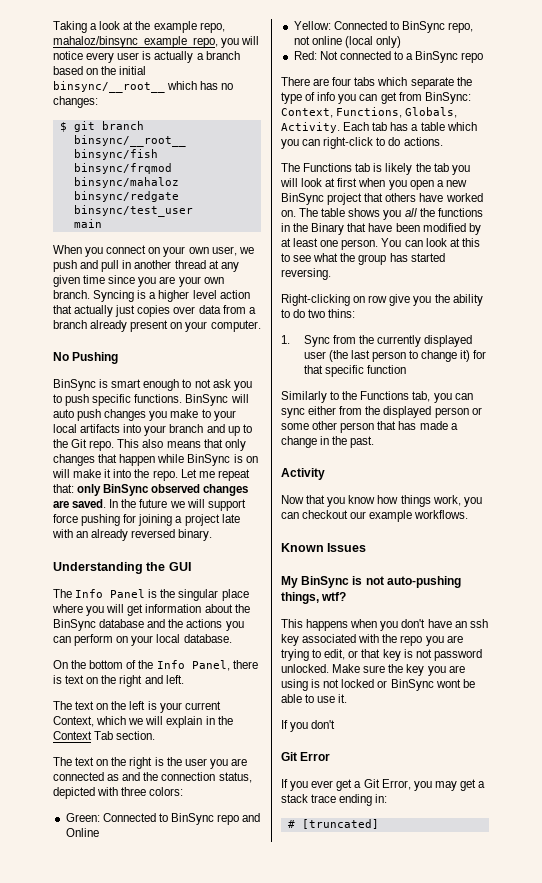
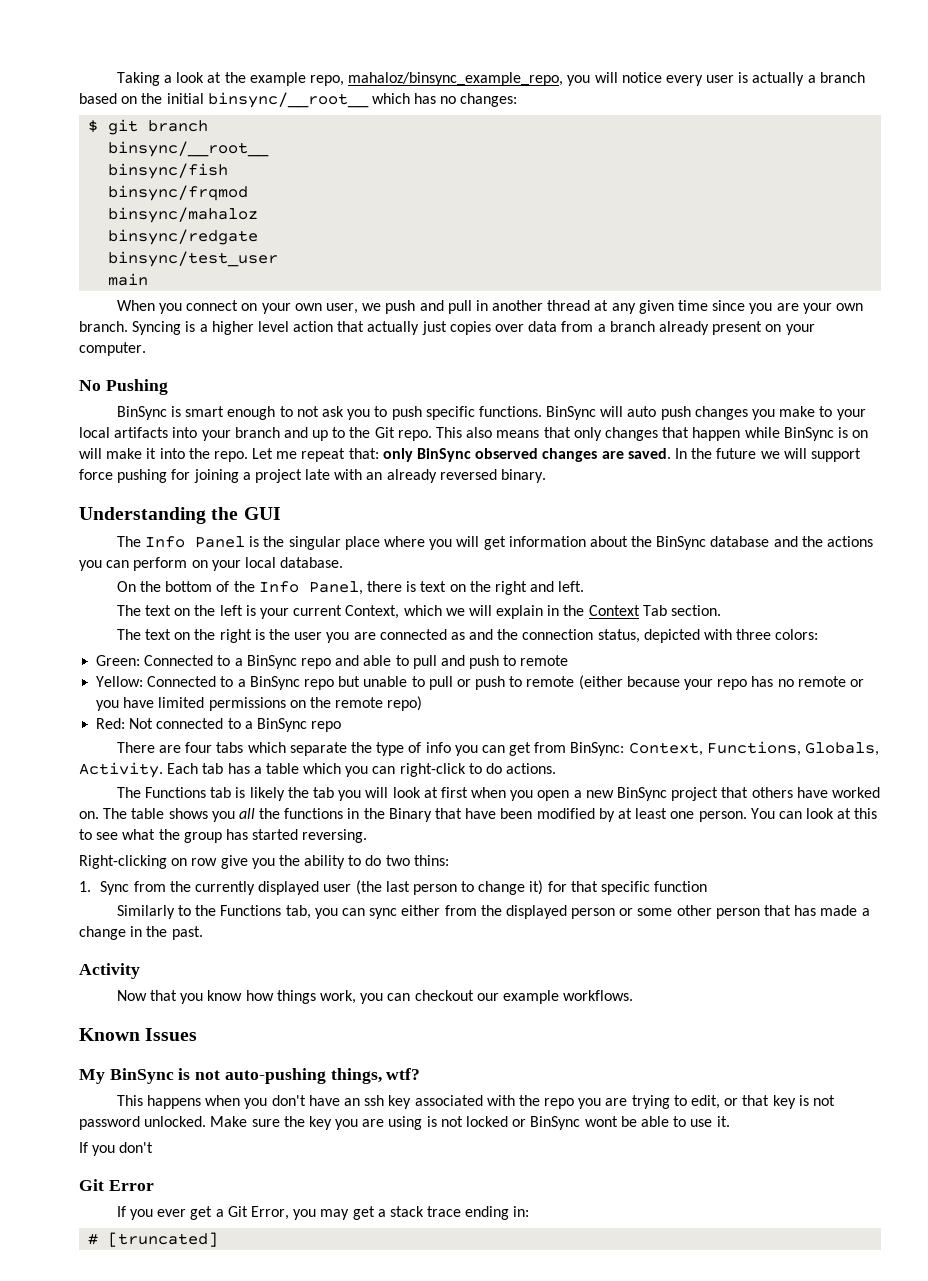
- Green: Connected to BinSync repo and Online
- Yellow: Connected to BinSync repo, not online (local only)
+ Green: Connected to a BinSync repo and able to pull and push to remote
+ Yellow: Connected to a BinSync repo but unable to pull or push to remote (either because your repo has no remote or you have limited permissions on the remote repo)

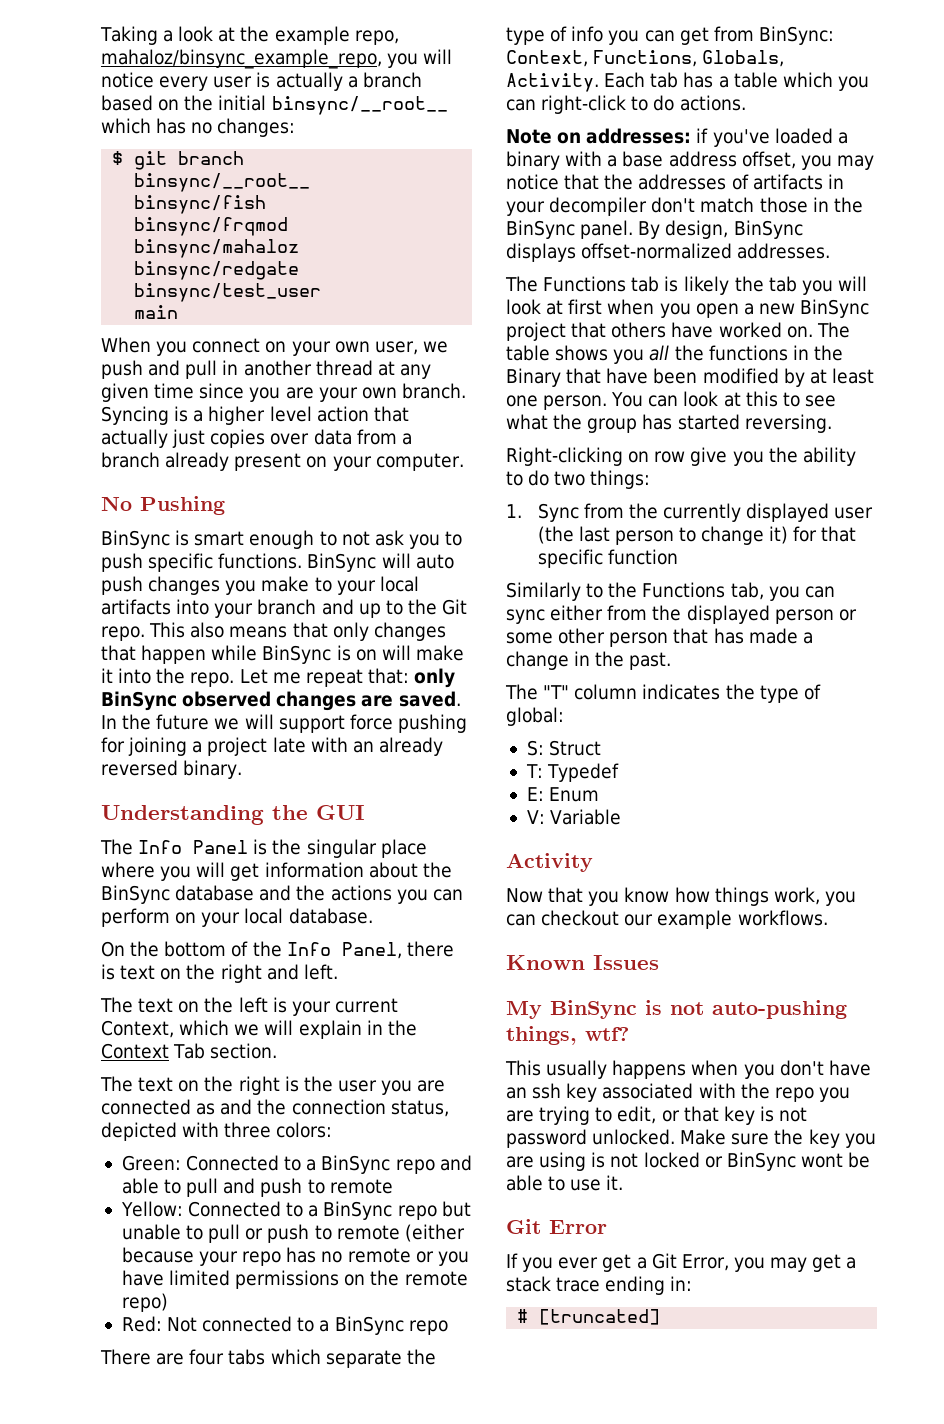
+ Note on addresses: if you've loaded a binary with a base address offset, you may notice that the addresses of artifacts in your decompiler don't match those in the BinSync panel. By design, BinSync displays offset-normalized addresses.
- Right-clicking on row give you the ability to do two thins:
+ Right-clicking on row give you the ability to do two things:
+ The "T" column indicates the type of global:
+ S: Struct
+ T: Typedef
+ E: Enum
+ V: Variable
- This happens when you don't have an ssh key associated with the repo you are trying to edit, or that key is not password unlocked.
+ This usually happens when you don't have an ssh key associated with the repo you are trying to edit, or that key is not password unlocked.
- If you don't

